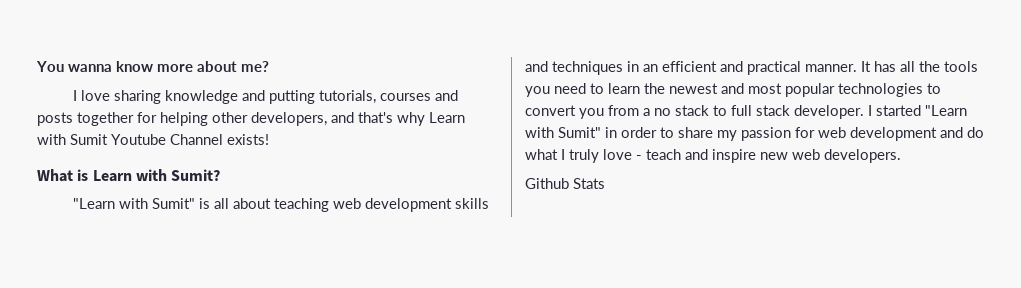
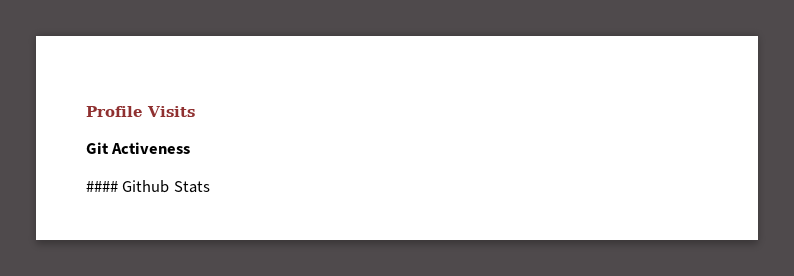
- You wanna know more about me?
- I love sharing knowledge and putting tutorials, courses and posts together for helping other developers, and that's why Learn with Sumit Youtube Channel exists!
- What is Learn with Sumit?
- "Learn with Sumit" is all about teaching web development skills and techniques in an efficient and practical manner. It has all the tools you need to learn the newest and most popular technologies to convert you from a no stack to full stack developer. I started "Learn with Sumit" in order to share my passion for web development and do what I truly love - teach and inspire new web developers.
- Github Stats
+ Profile Visits
+ Git Activeness
+ #### Github Stats

